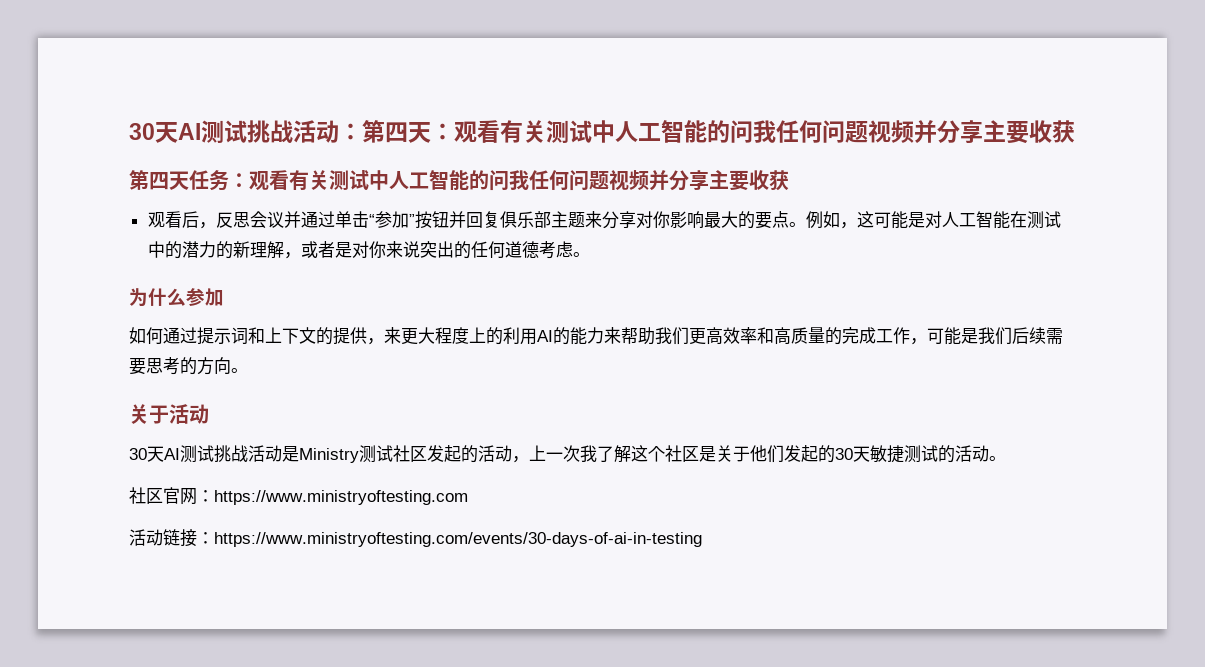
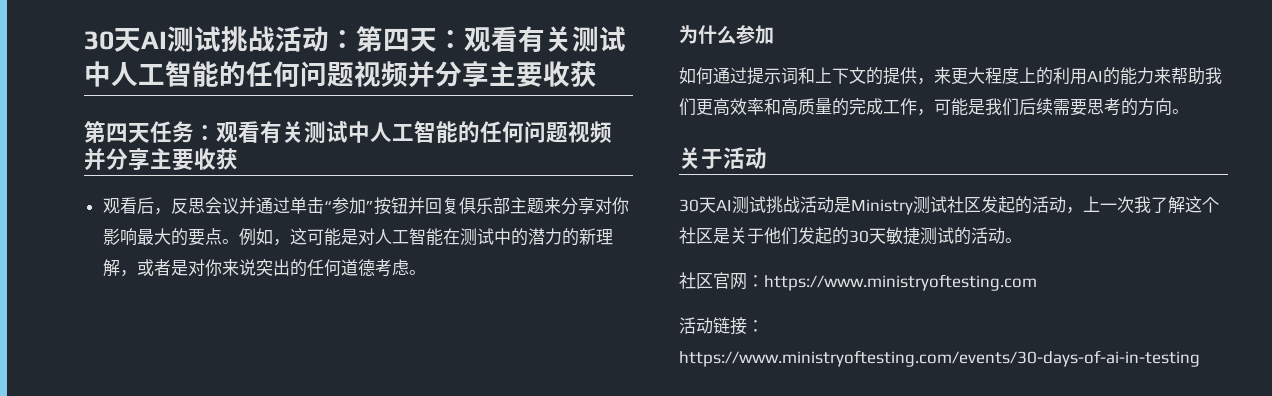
- 30天AI测试挑战活动：第四天：观看有关测试中人工智能的问我任何问题视频并分享主要收获
+ 30天AI测试挑战活动：第四天：观看有关测试中人工智能的任何问题视频并分享主要收获
- 第四天任务：观看有关测试中人工智能的问我任何问题视频并分享主要收获
+ 第四天任务：观看有关测试中人工智能的任何问题视频并分享主要收获

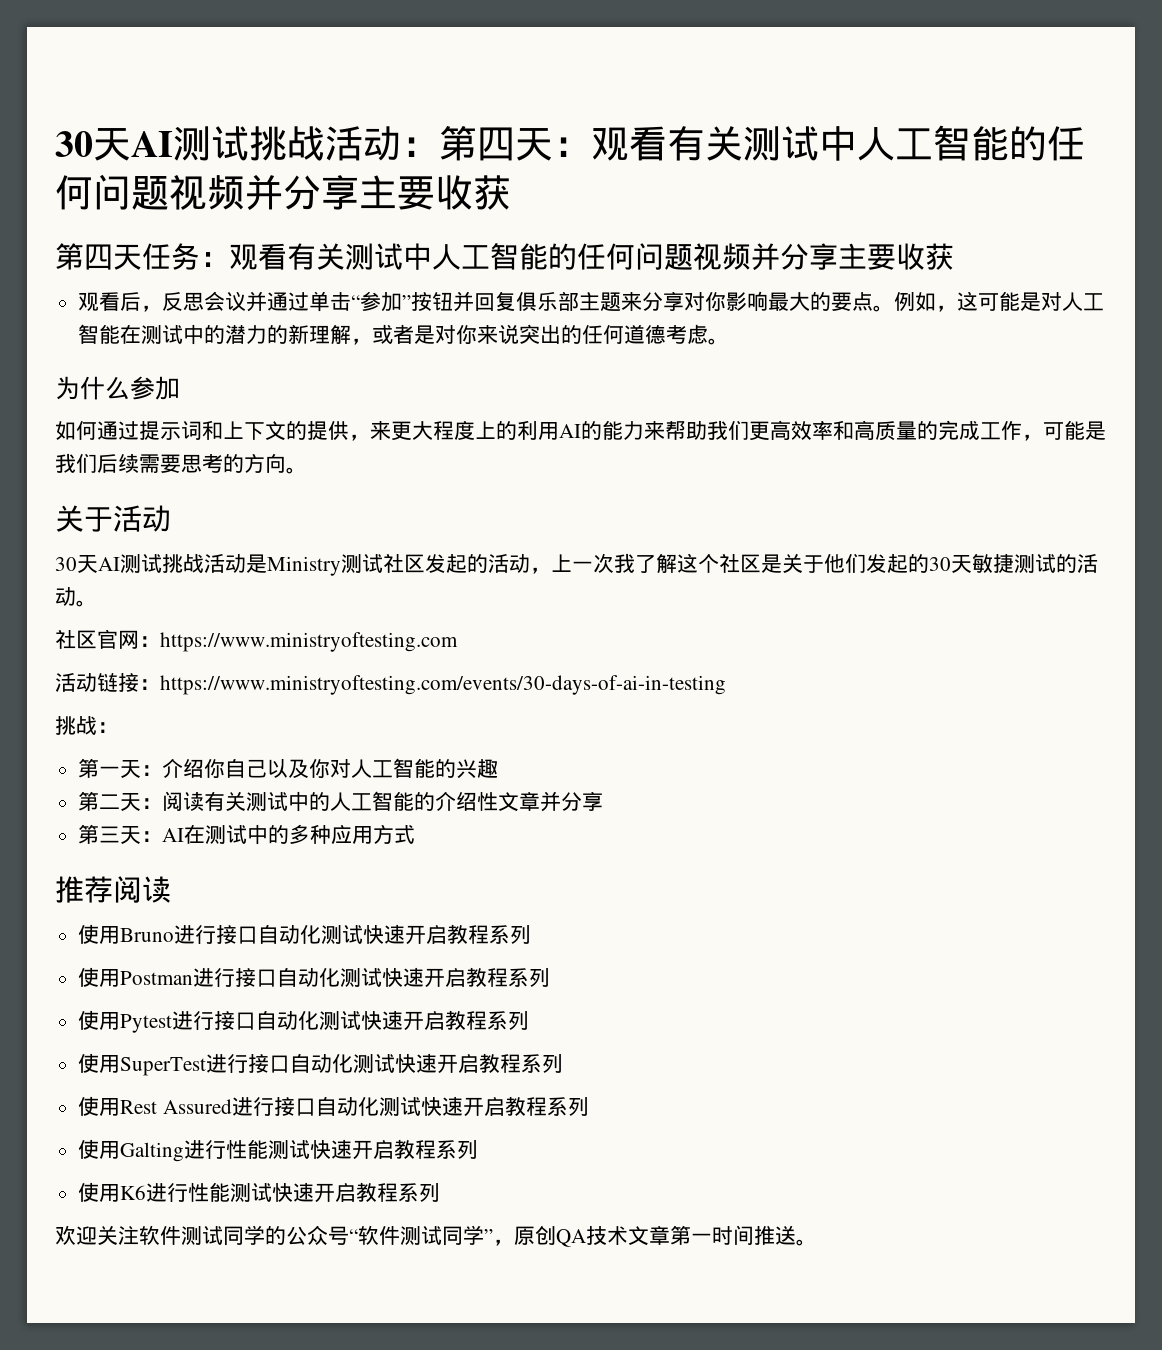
+ 挑战：
+ 第一天：介绍你自己以及你对人工智能的兴趣
+ 第二天：阅读有关测试中的人工智能的介绍性文章并分享
+ 第三天：AI在测试中的多种应用方式
+ 推荐阅读
+ 使用Bruno进行接口自动化测试快速开启教程系列
+ 使用Postman进行接口自动化测试快速开启教程系列
+ 使用Pytest进行接口自动化测试快速开启教程系列
+ 使用SuperTest进行接口自动化测试快速开启教程系列
+ 使用Rest Assured进行接口自动化测试快速开启教程系列
+ 使用Galting进行性能测试快速开启教程系列
+ 使用K6进行性能测试快速开启教程系列
+ 欢迎关注软件测试同学的公众号“软件测试同学”，原创QA技术文章第一时间推送。

